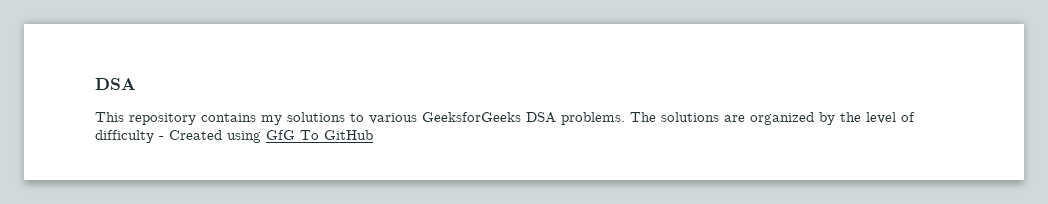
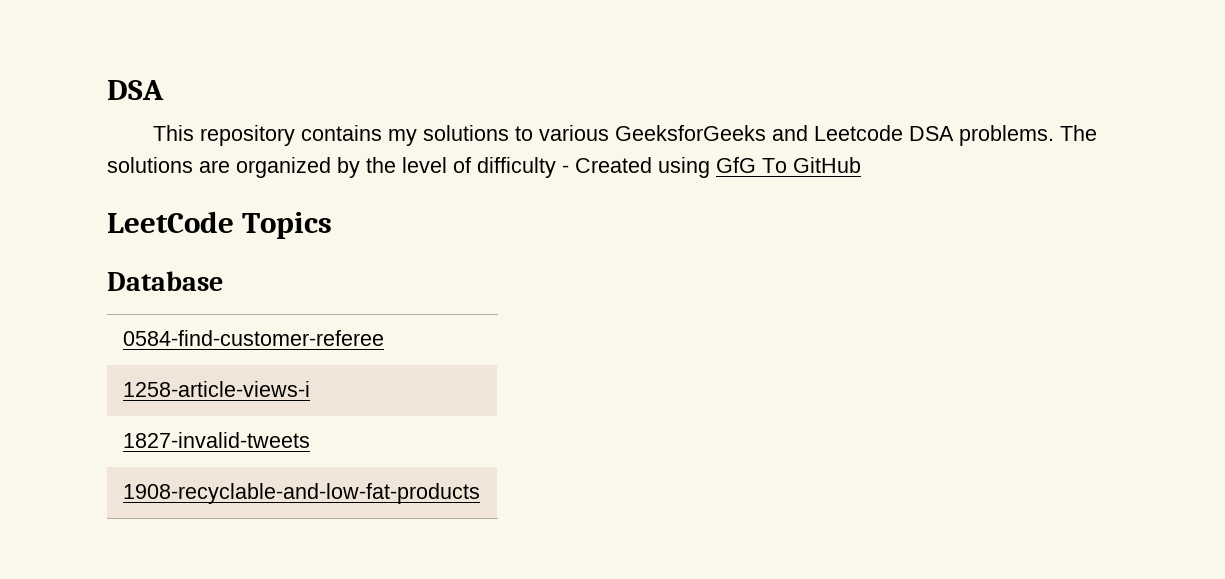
- This repository contains my solutions to various GeeksforGeeks DSA problems.
+ This repository contains my solutions to various GeeksforGeeks and Leetcode DSA problems.
+ LeetCode Topics
+ Database
+ 0584-find-customer-referee
+ 1258-article-views-i
+ 1827-invalid-tweets
+ 1908-recyclable-and-low-fat-products

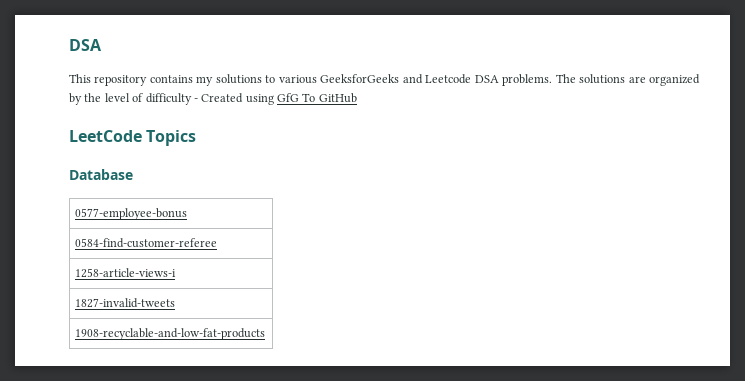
+ 0577-employee-bonus

